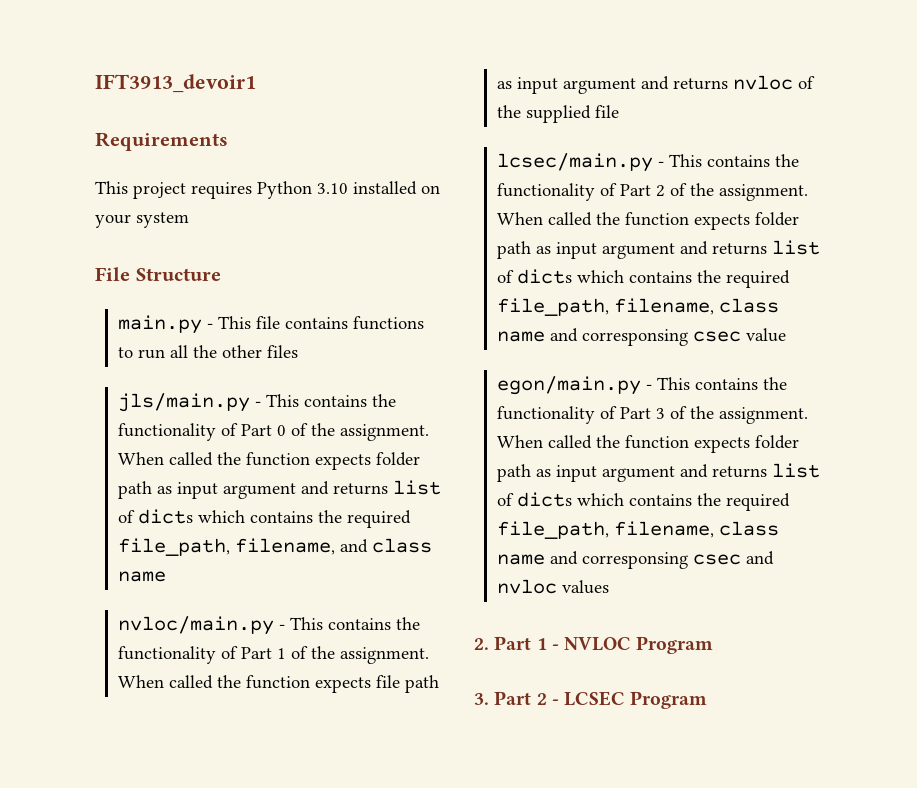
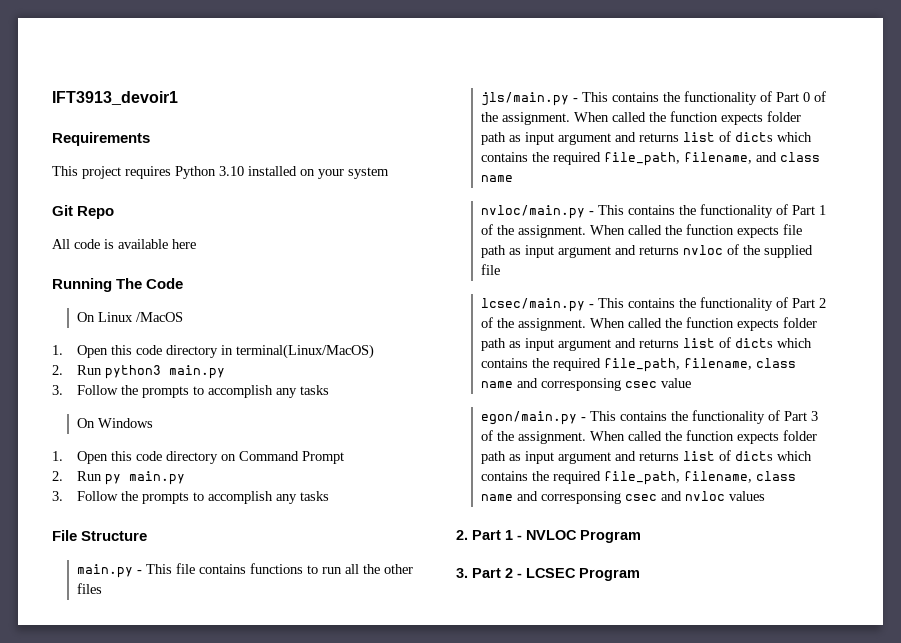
+ Git Repo
+ All code is available here
+ Running The Code
+ On Linux /MacOS
+ 1. Open this code directory in terminal(Linux/MacOS)
+ 2. Run python3 main.py
+ 3. Follow the prompts to accomplish any tasks
+ On Windows
+ 1. Open this code directory on Command Prompt
+ 2. Run py main.py
+ 3. Follow the prompts to accomplish any tasks

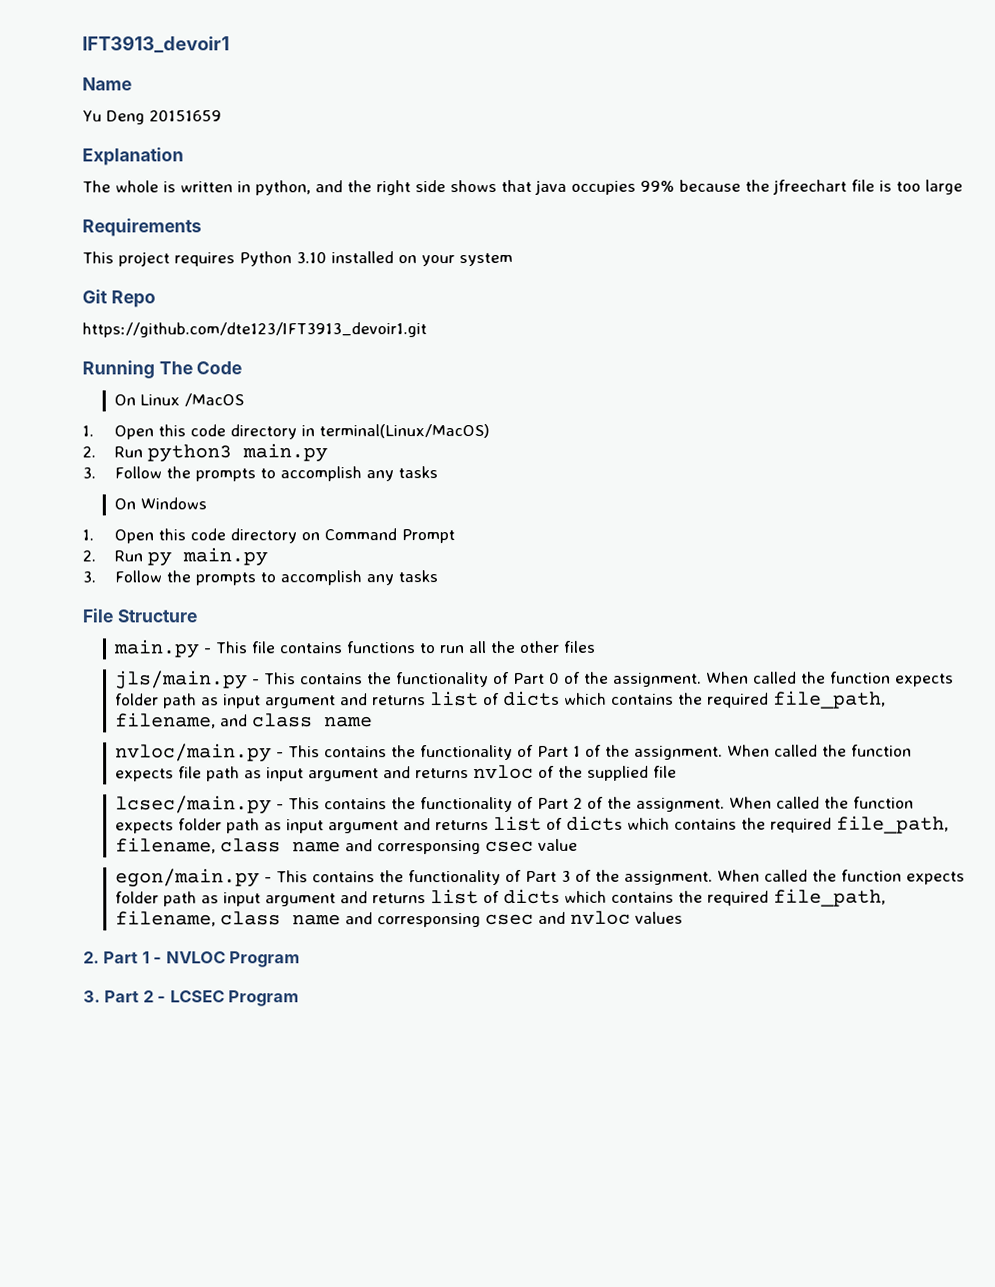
+ Name
+ Yu Deng 20151659
+ Explanation
+ The whole is written in python, and the right side shows that java occupies 99% because the jfreechart file is too large
- All code is available here
+ https://github.com/dte123/IFT3913_devoir1.git

